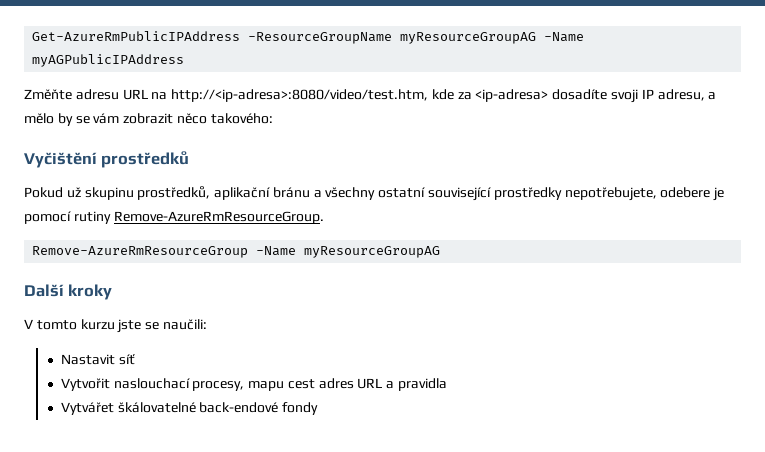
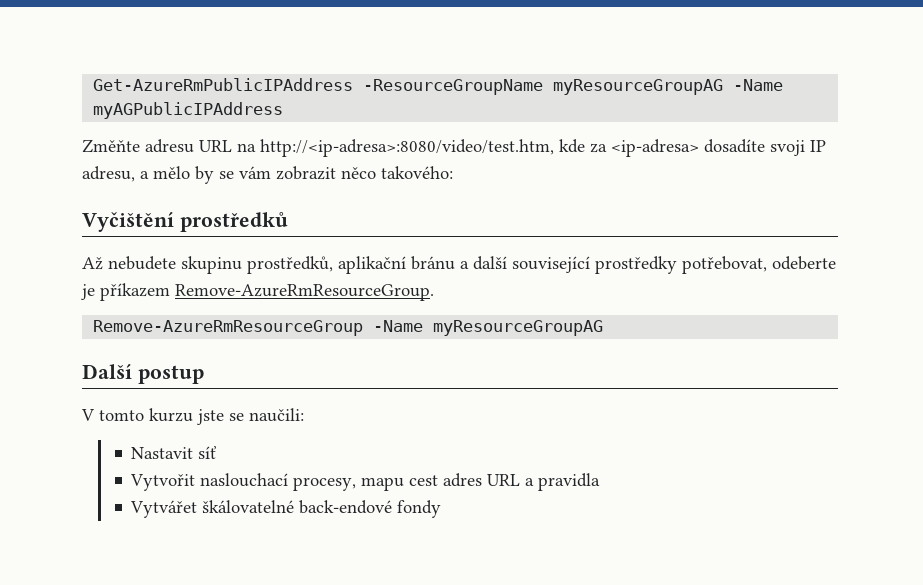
- Pokud už skupinu prostředků, aplikační bránu a všechny ostatní související prostředky nepotřebujete, odebere je pomocí rutiny Remove-AzureRmResourceGroup.
+ Až nebudete skupinu prostředků, aplikační bránu a další související prostředky potřebovat, odeberte je příkazem Remove-AzureRmResourceGroup.
- Další kroky
+ Další postup

